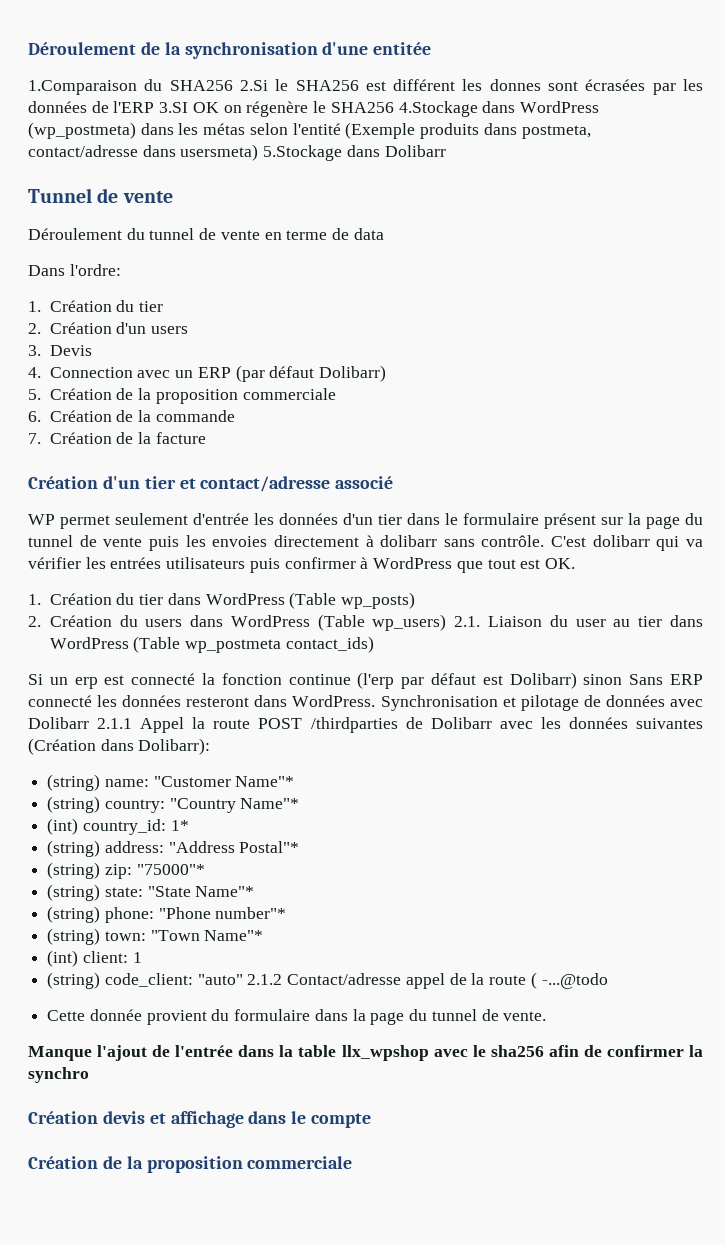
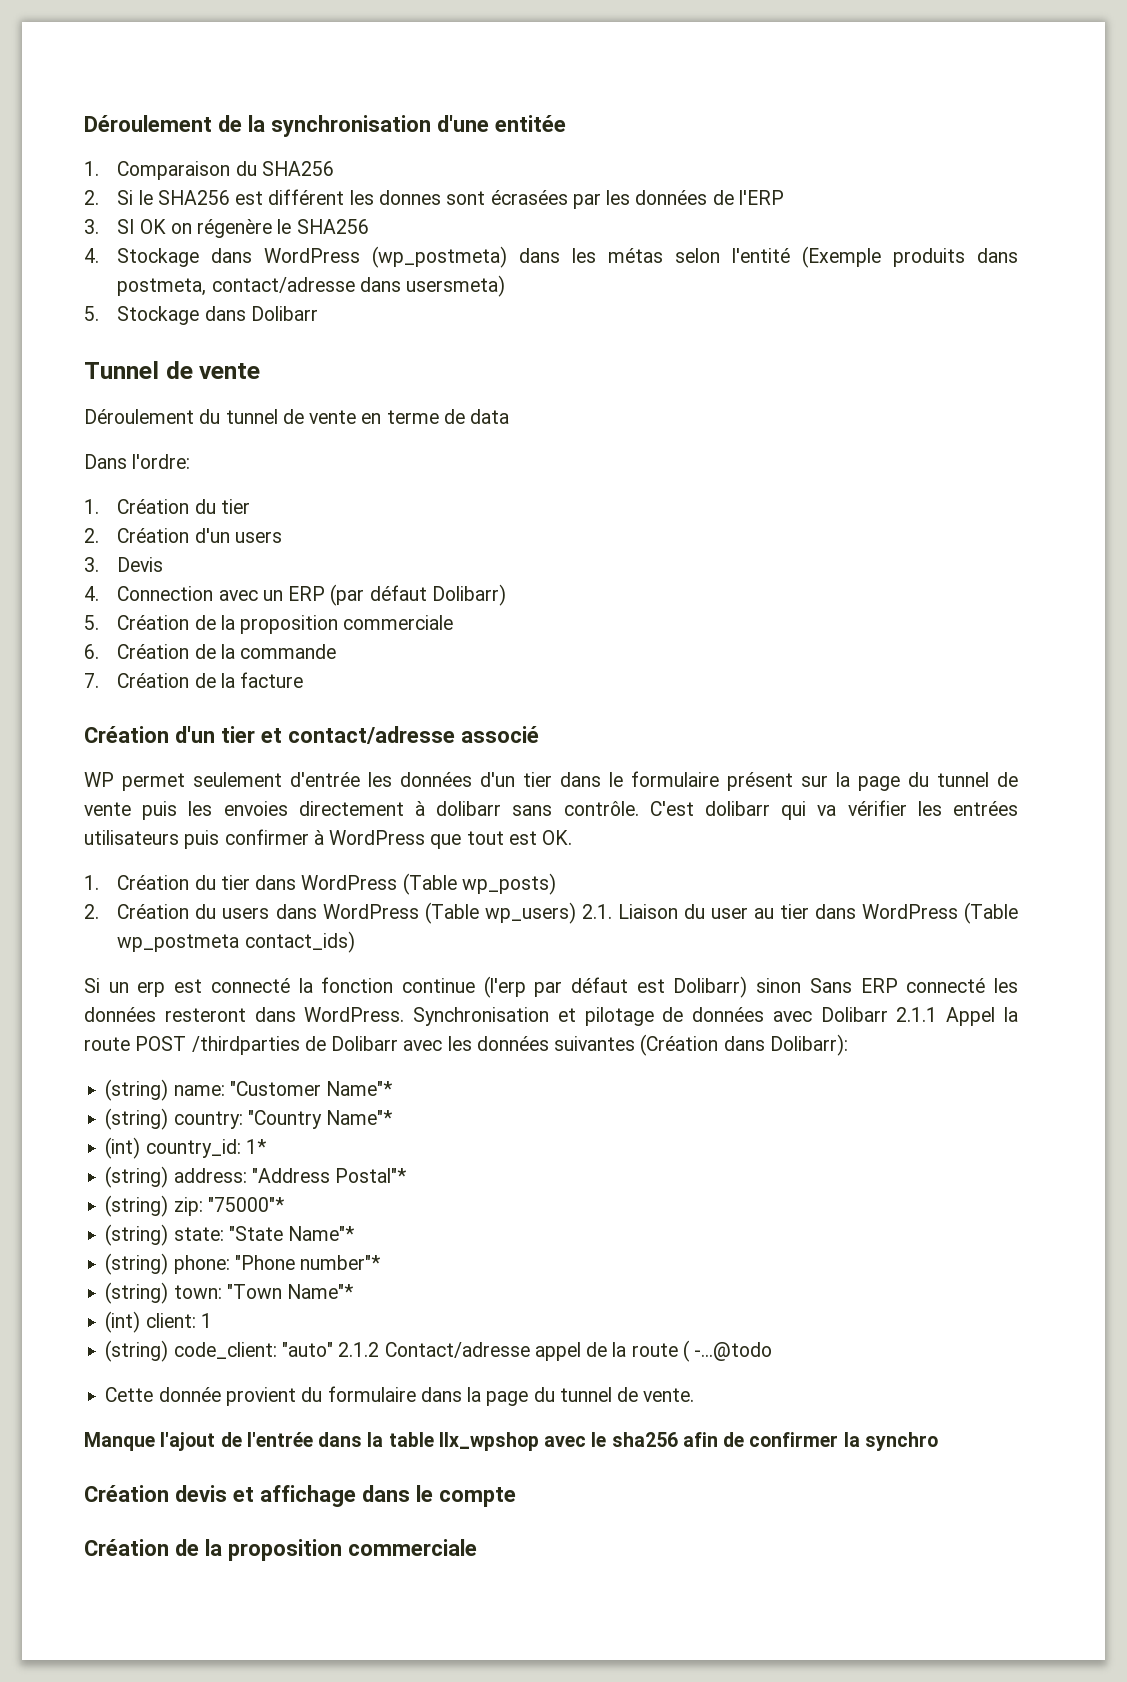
- 1.Comparaison du SHA256 2.Si le SHA256 est différent les donnes sont écrasées par les données de l'ERP 3.SI OK on régenère le SHA256 4.Stockage dans WordPress (wp_postmeta) dans les métas selon l'entité (Exemple produits dans postmeta, contact/adresse dans usersmeta) 5.Stockage dans Dolibarr
+ 1. Comparaison du SHA256
+ 2. Si le SHA256 est différent les donnes sont écrasées par les données de l'ERP
+ 3. SI OK on régenère le SHA256
+ 4. Stockage dans WordPress (wp_postmeta) dans les métas selon l'entité (Exemple produits dans postmeta, contact/adresse dans usersmeta)
+ 5. Stockage dans Dolibarr

